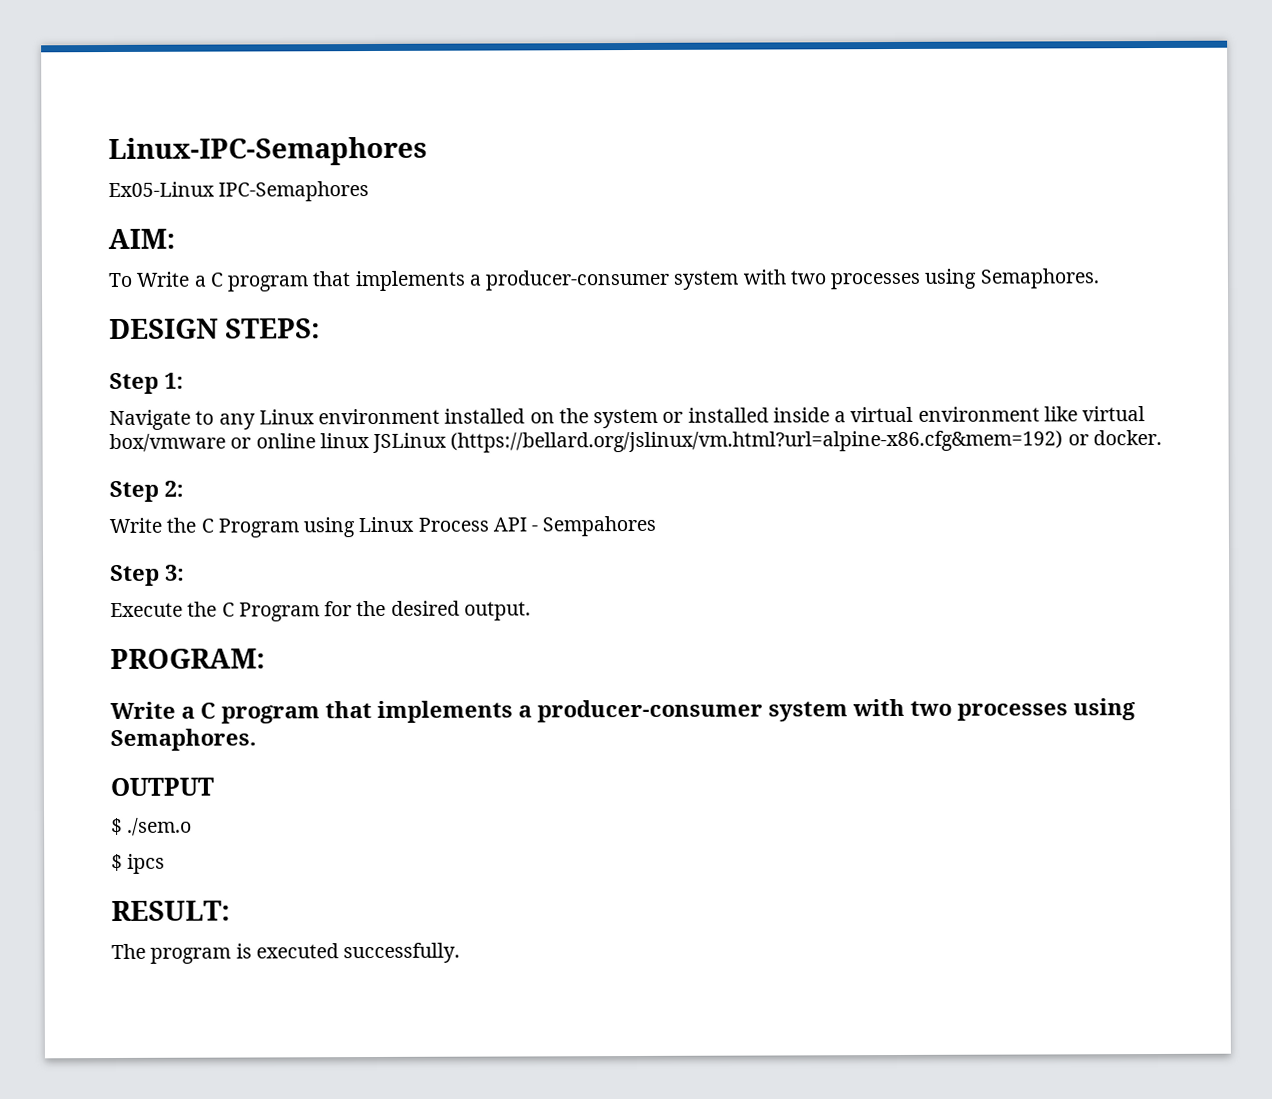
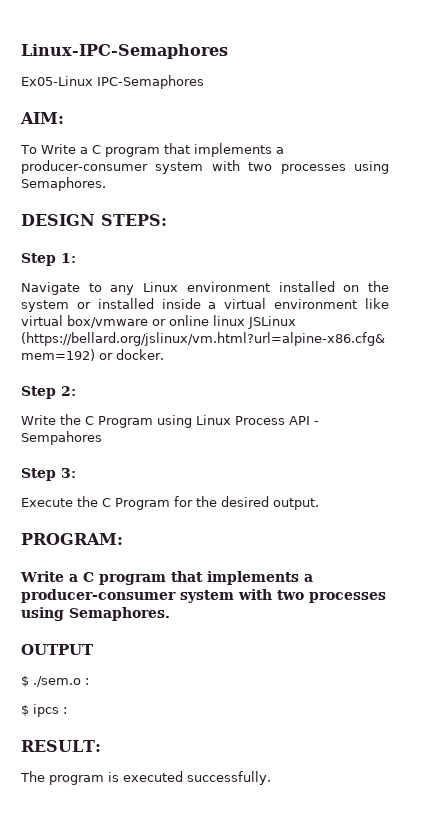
- $ ./sem.o
+ $ ./sem.o :
- $ ipcs
+ $ ipcs :

